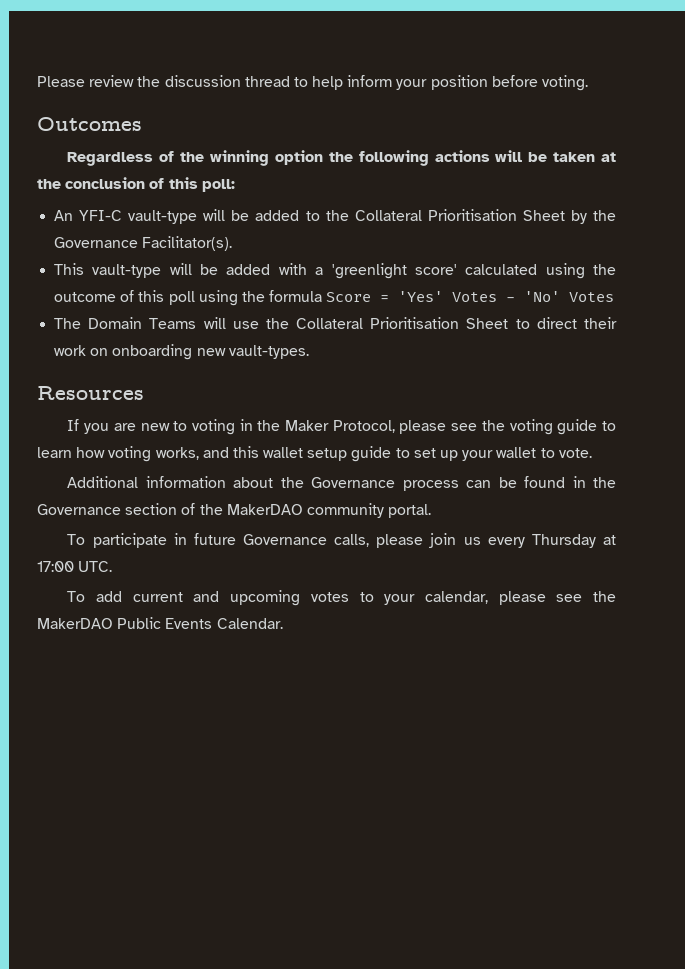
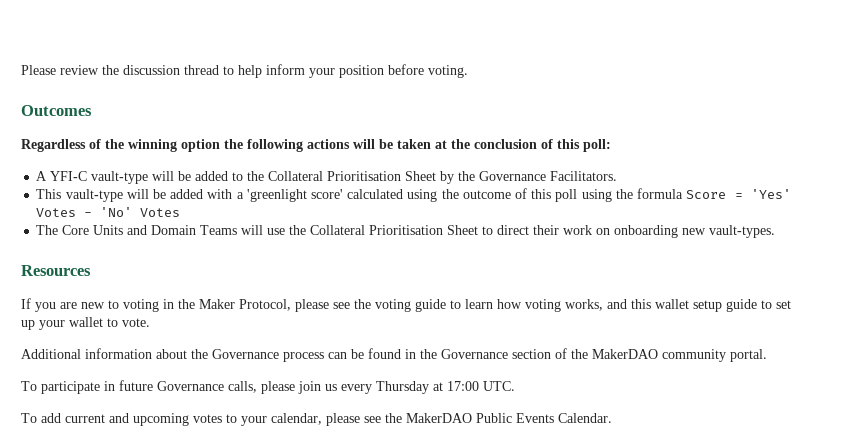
- An YFI-C vault-type will be added to the Collateral Prioritisation Sheet by the Governance Facilitator(s).
+ A YFI-C vault-type will be added to the Collateral Prioritisation Sheet by the Governance Facilitators.
- The Domain Teams will use the Collateral Prioritisation Sheet to direct their work on onboarding new vault-types.
+ The Core Units and Domain Teams will use the Collateral Prioritisation Sheet to direct their work on onboarding new vault-types.

